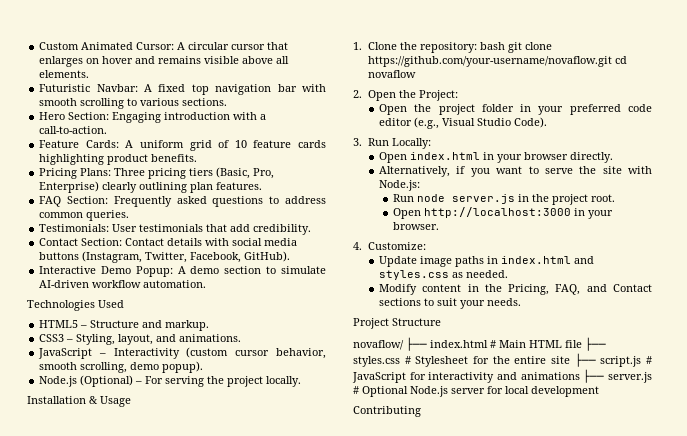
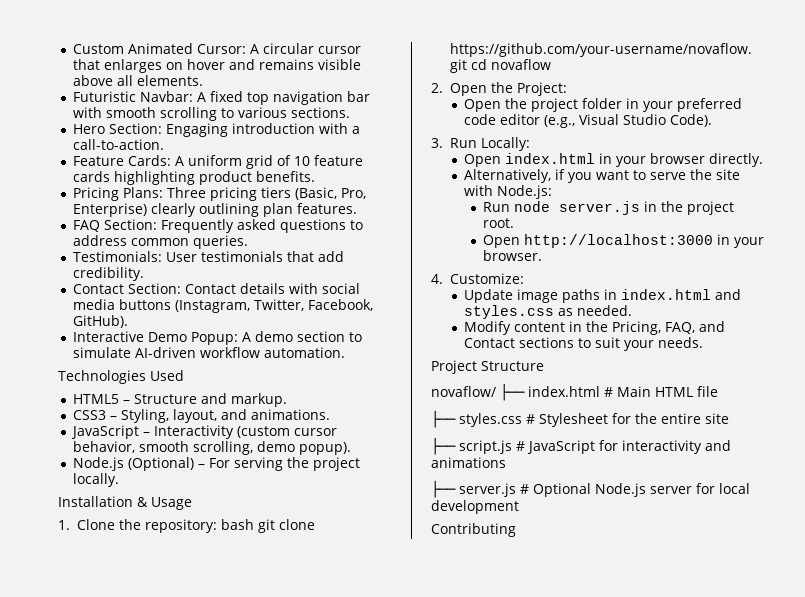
- novaflow/ ├── index.html # Main HTML file ├── styles.css # Stylesheet for the entire site ├── script.js # JavaScript for interactivity and animations ├── server.js # Optional Node.js server for local development
+ novaflow/ ├── index.html # Main HTML file
+ ├── styles.css # Stylesheet for the entire site
+ ├── script.js # JavaScript for interactivity and animations
+ ├── server.js # Optional Node.js server for local development

